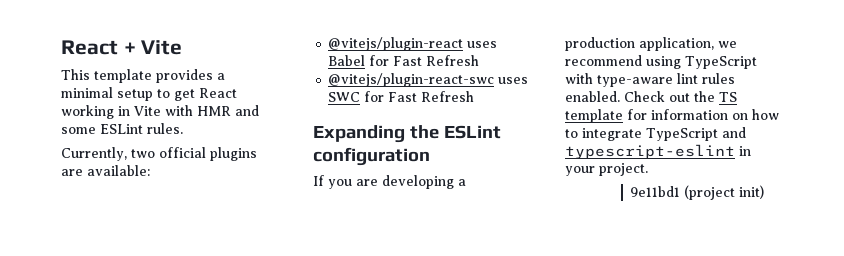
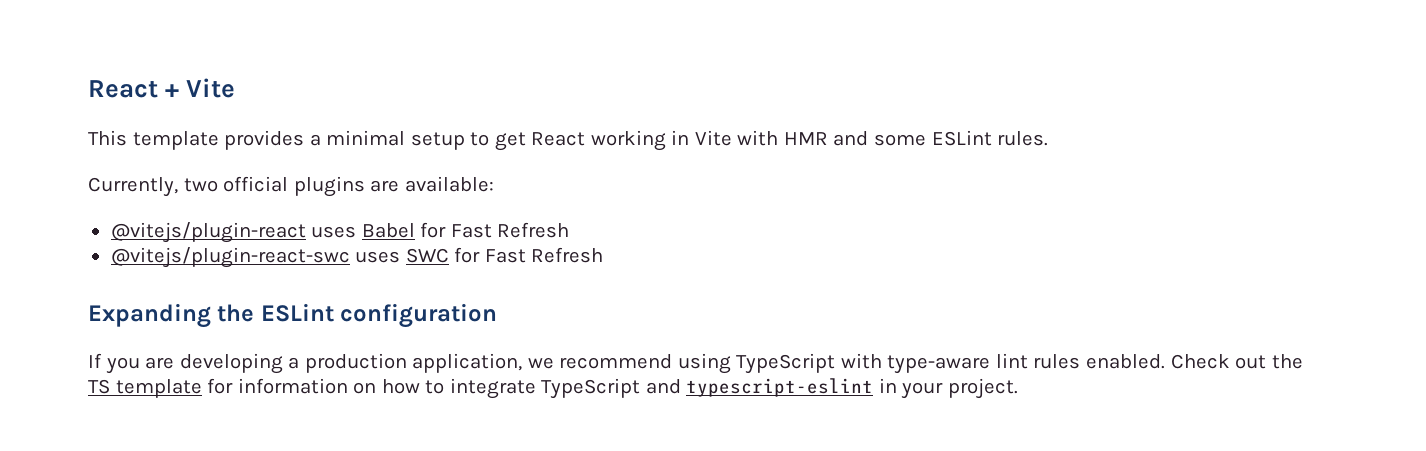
- 9e11bd1 (project init)

